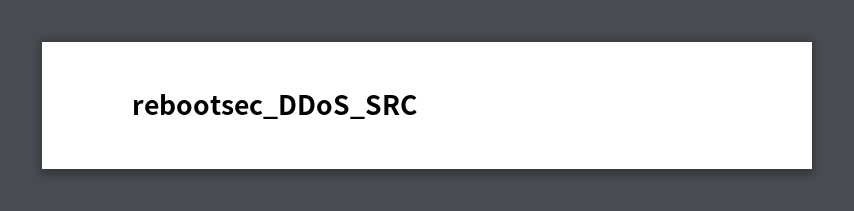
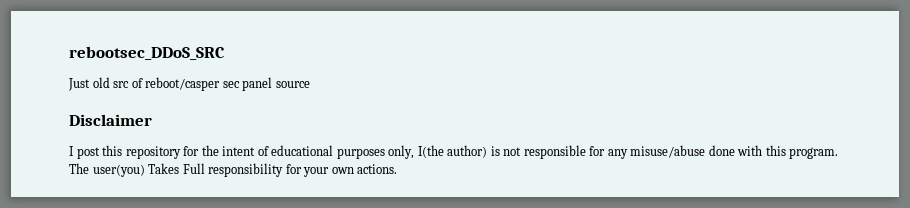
+ Just old src of reboot/casper sec panel source
+ Disclaimer
+ I post this repository for the intent of educational purposes only, I(the author) is not responsible for any misuse/abuse done with this program. The user(you) Takes Full responsibility for your own actions.

